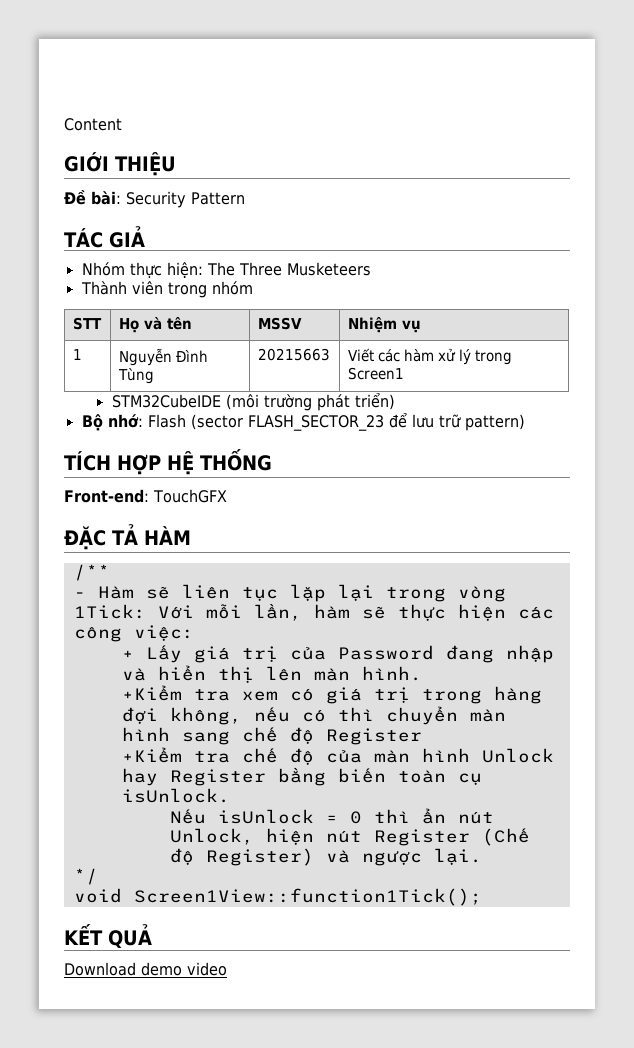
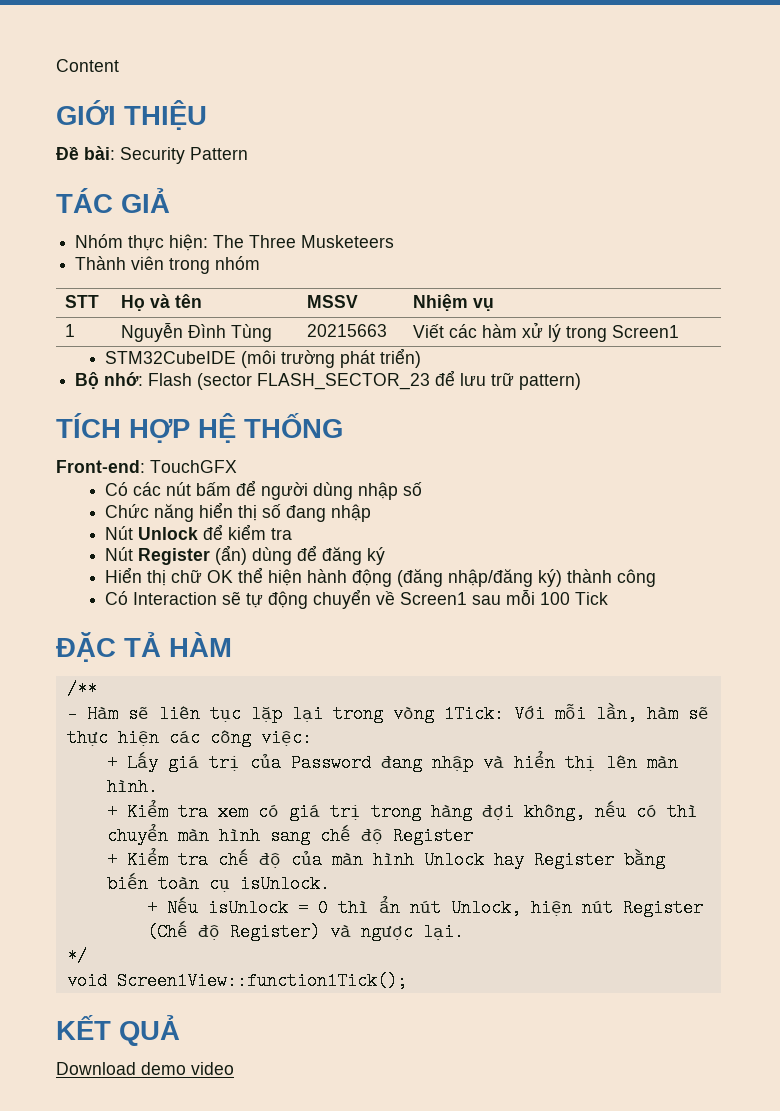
+ Có các nút bấm để người dùng nhập số
+ Chức năng hiển thị số đang nhập
+ Nút Unlock để kiểm tra
+ Nút Register (ẩn) dùng để đăng ký
+ Hiển thị chữ OK thể hiện hành động (đăng nhập/đăng ký) thành công
+ Có Interaction sẽ tự động chuyển về Screen1 sau mỗi 100 Tick
- +Kiểm tra xem có giá trị trong hàng đợi không, nếu có thì chuyển màn hình sang chế độ Register
+ + Kiểm tra xem có giá trị trong hàng đợi không, nếu có thì chuyển màn hình sang chế độ Register
- +Kiểm tra chế độ của màn hình Unlock hay Register bằng biến toàn cụ isUnlock.
+ + Kiểm tra chế độ của màn hình Unlock hay Register bằng biến toàn cụ isUnlock.
- Nếu isUnlock = 0 thì ẩn nút Unlock, hiện nút Register (Chế độ Register) và ngược lại.
+ + Nếu isUnlock = 0 thì ẩn nút Unlock, hiện nút Register (Chế độ Register) và ngược lại.

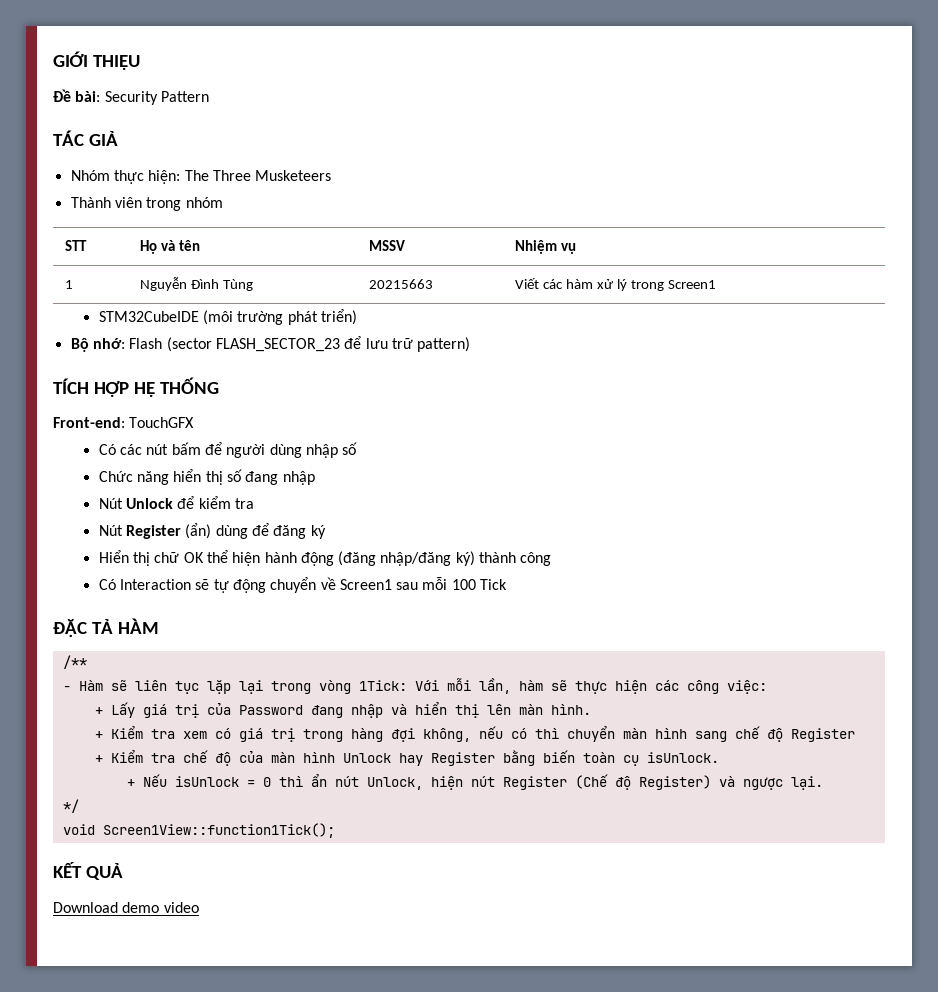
- Content

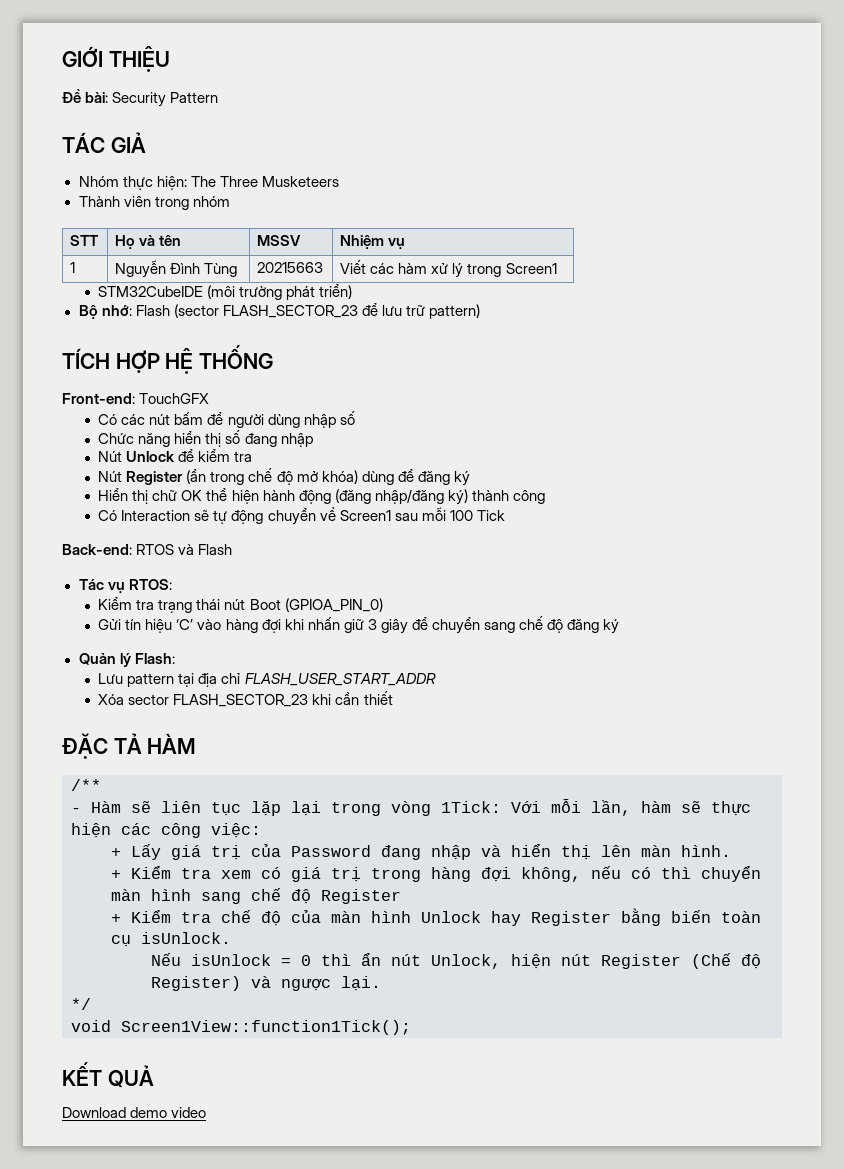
- Nút Register (ẩn) dùng để đăng ký
+ Nút Register (ẩn trong chế độ mở khóa) dùng để đăng ký
+ Back-end: RTOS và Flash
+ Tác vụ RTOS:
+ Kiểm tra trạng thái nút Boot (GPIOA_PIN_0)
+ Gửi tín hiệu ‘C’ vào hàng đợi khi nhấn giữ 3 giây để chuyển sang chế độ đăng ký
+ Quản lý Flash:
+ Lưu pattern tại địa chỉ FLASH_USER_START_ADDR
+ Xóa sector FLASH_SECTOR_23 khi cần thiết
- + Nếu isUnlock = 0 thì ẩn nút Unlock, hiện nút Register (Chế độ Register) và ngược lại.
+ Nếu isUnlock = 0 thì ẩn nút Unlock, hiện nút Register (Chế độ Register) và ngược lại.

